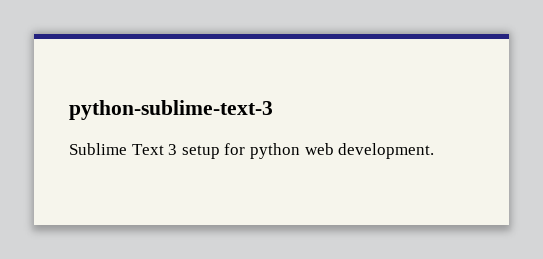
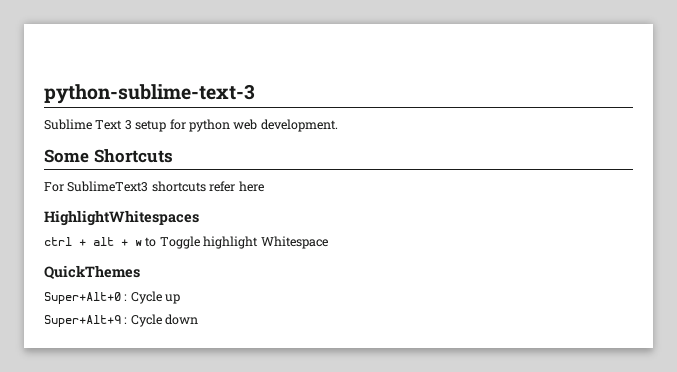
+ Some Shortcuts
+ For SublimeText3 shortcuts refer here
+ HighlightWhitespaces
+ ctrl + alt + w to Toggle highlight Whitespace
+ QuickThemes
+ Super+Alt+0 : Cycle up
+ Super+Alt+9 : Cycle down

